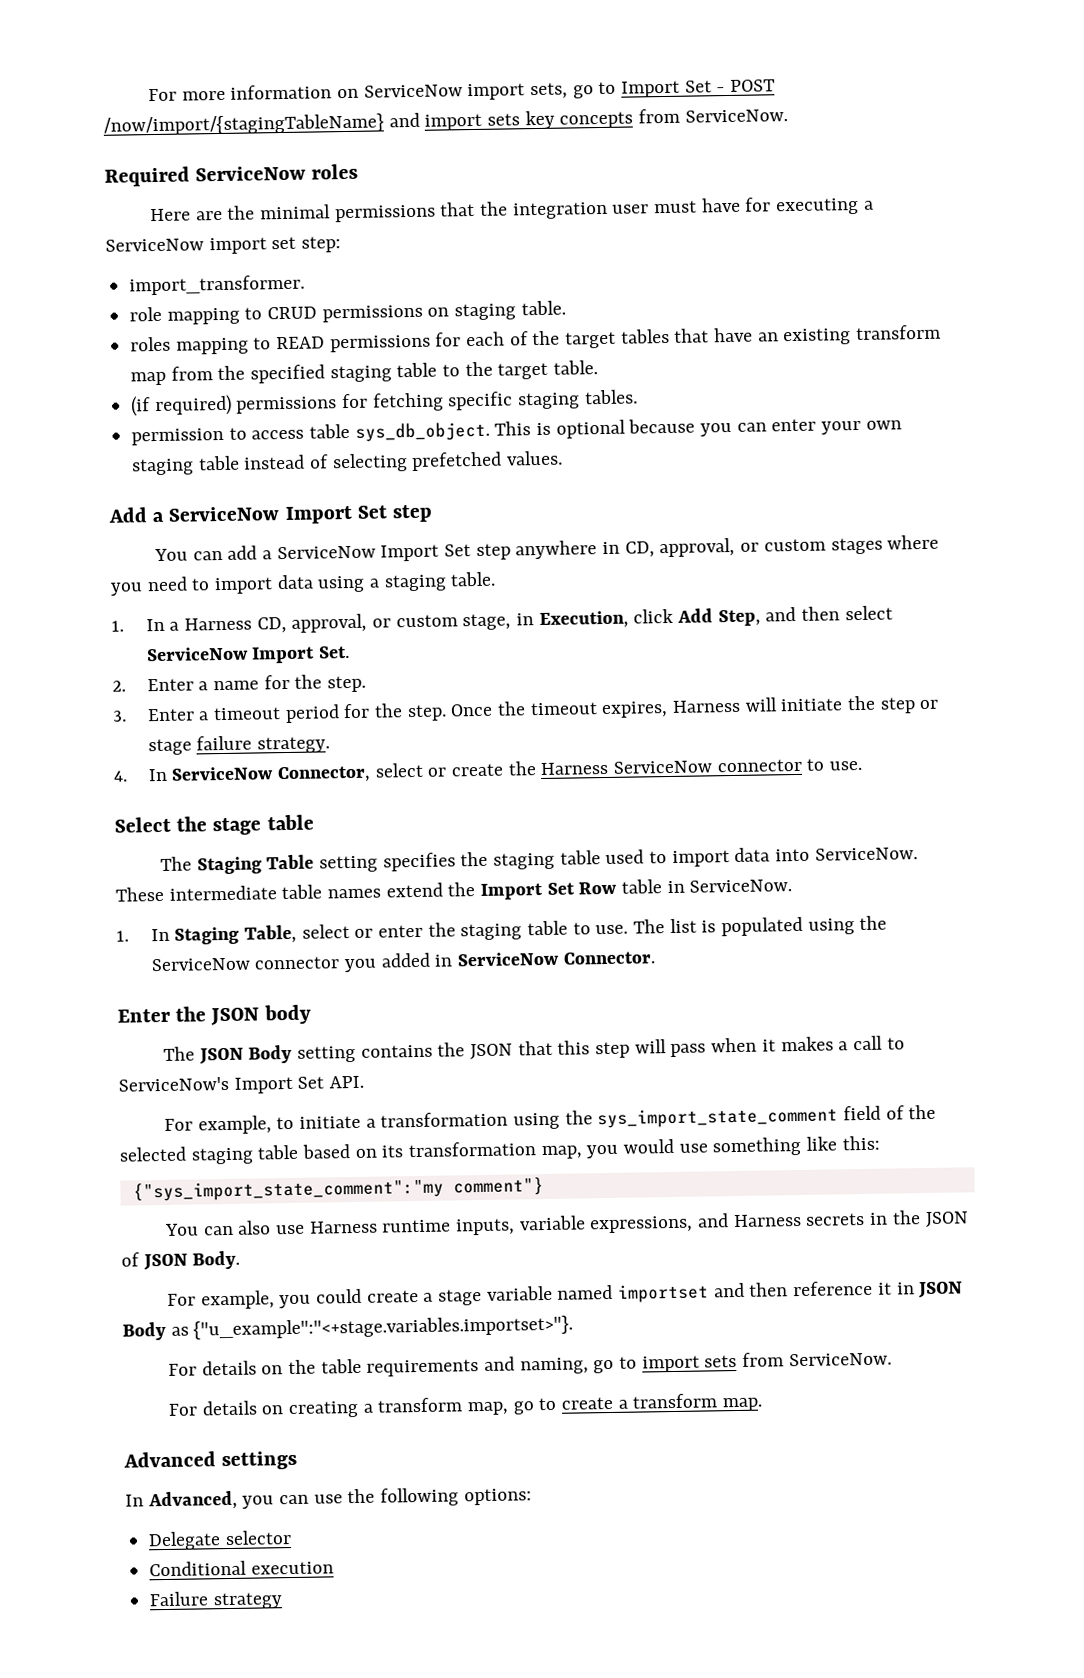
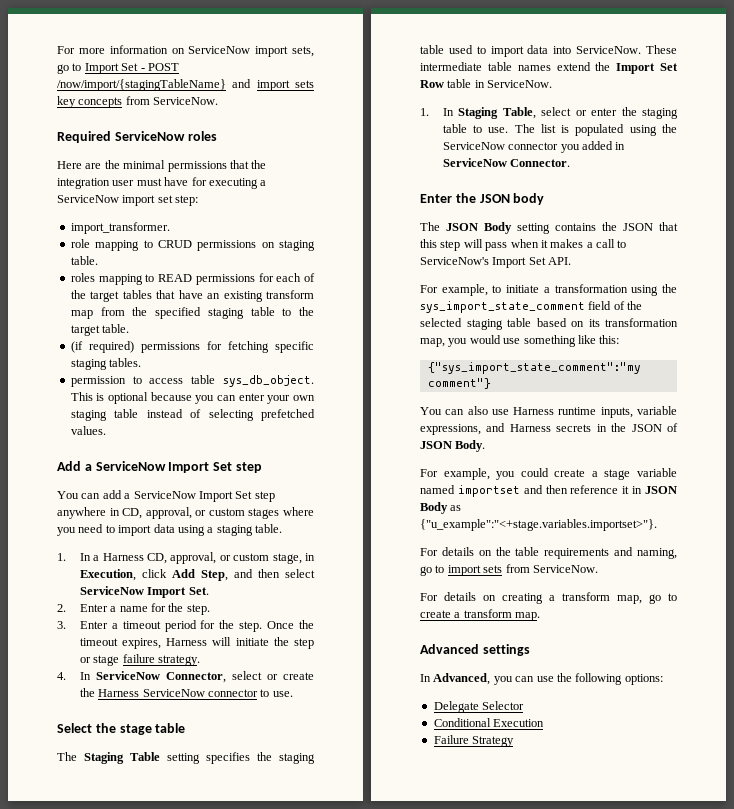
- Delegate selector
+ Delegate Selector
- Conditional execution
+ Conditional Execution
- Failure strategy
+ Failure Strategy

